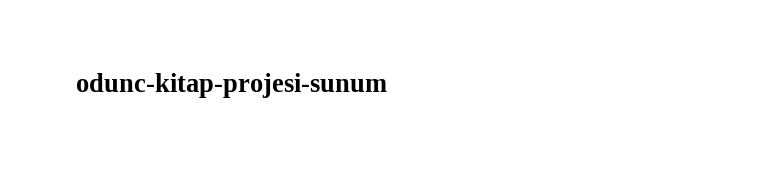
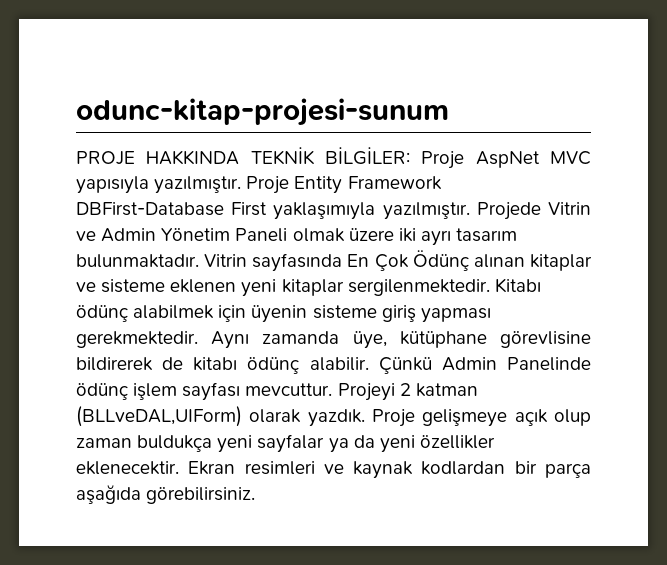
+ PROJE HAKKINDA TEKNİK BİLGİLER: Proje AspNet MVC yapısıyla yazılmıştır. Proje Entity Framework DBFirst-Database First yaklaşımıyla yazılmıştır. Projede Vitrin ve Admin Yönetim Paneli olmak üzere iki ayrı tasarım bulunmaktadır. Vitrin sayfasında En Çok Ödünç alınan kitaplar ve sisteme eklenen yeni kitaplar sergilenmektedir. Kitabı ödünç alabilmek için üyenin sisteme giriş yapması gerekmektedir. Aynı zamanda üye, kütüphane görevlisine bildirerek de kitabı ödünç alabilir. Çünkü Admin Panelinde ödünç işlem sayfası mevcuttur. Projeyi 2 katman (BLLveDAL,UIForm) olarak yazdık. Proje gelişmeye açık olup zaman buldukça yeni sayfalar ya da yeni özellikler eklenecektir. Ekran resimleri ve kaynak kodlardan bir parça aşağıda görebilirsiniz.

